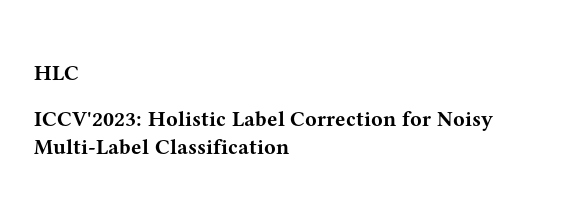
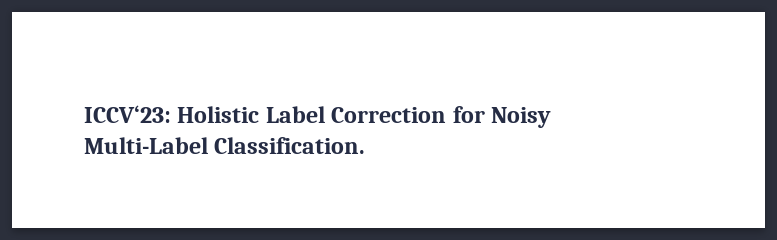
- HLC
- ICCV'2023: Holistic Label Correction for Noisy Multi-Label Classification
+ ICCV‘23: Holistic Label Correction for Noisy Multi-Label Classification.

